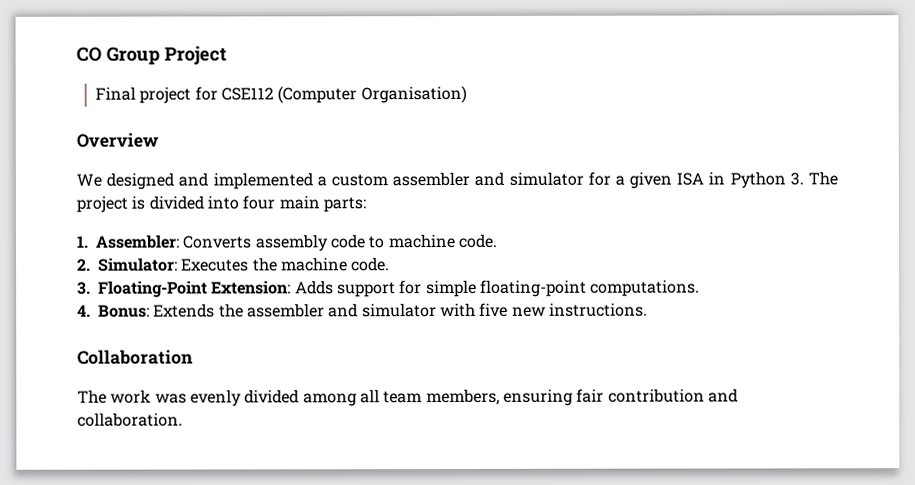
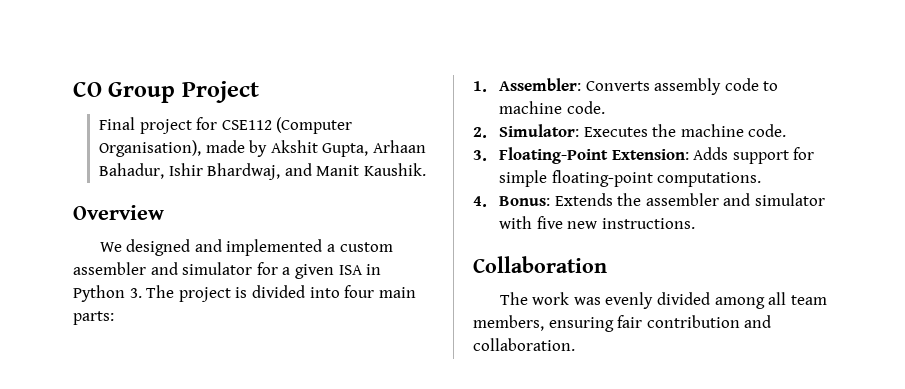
- Final project for CSE112 (Computer Organisation)
+ Final project for CSE112 (Computer Organisation), made by Akshit Gupta, Arhaan Bahadur, Ishir Bhardwaj, and Manit Kaushik.

